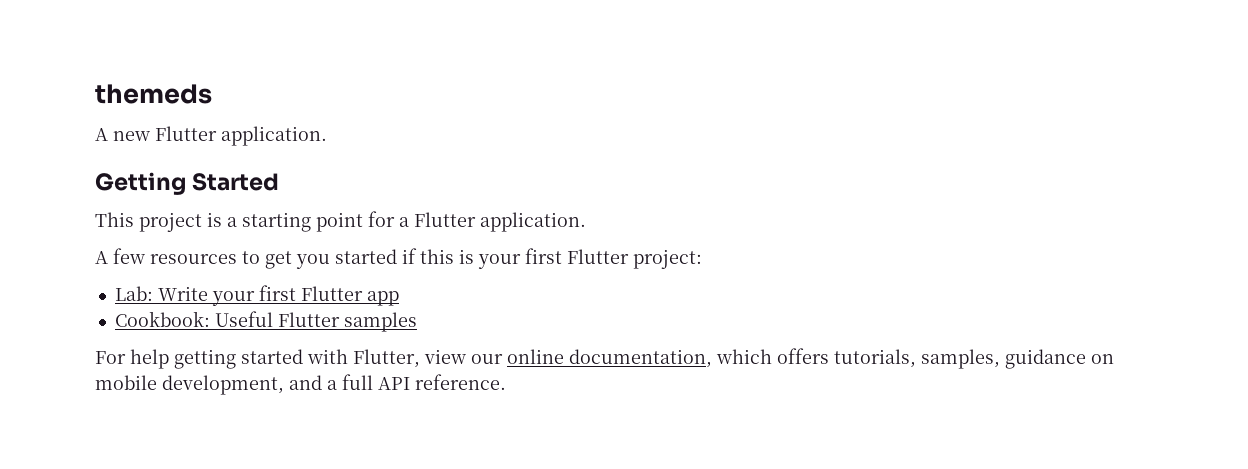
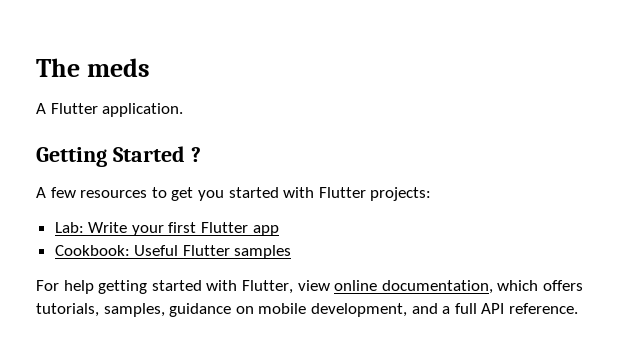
- themeds
- A new Flutter application.
+ The meds
+ A Flutter application.
- Getting Started
- This project is a starting point for a Flutter application.
+ Getting Started ?
- A few resources to get you started if this is your first Flutter project:
+ A few resources to get you started with Flutter projects:
- For help getting started with Flutter, view our online documentation, which offers tutorials, samples, guidance on mobile development, and a full API reference.
+ For help getting started with Flutter, view online documentation, which offers tutorials, samples, guidance on mobile development, and a full API reference.

